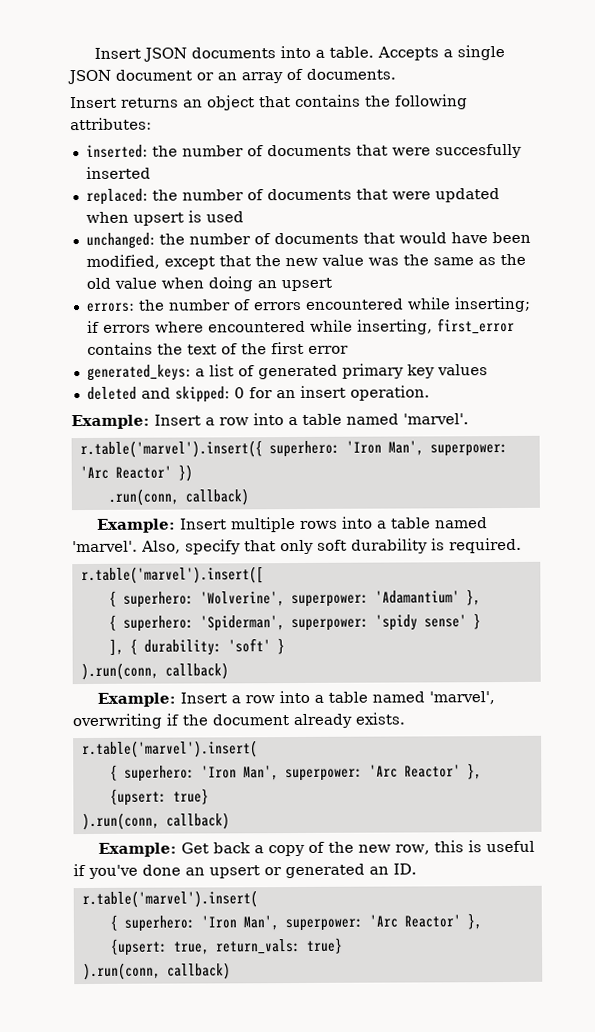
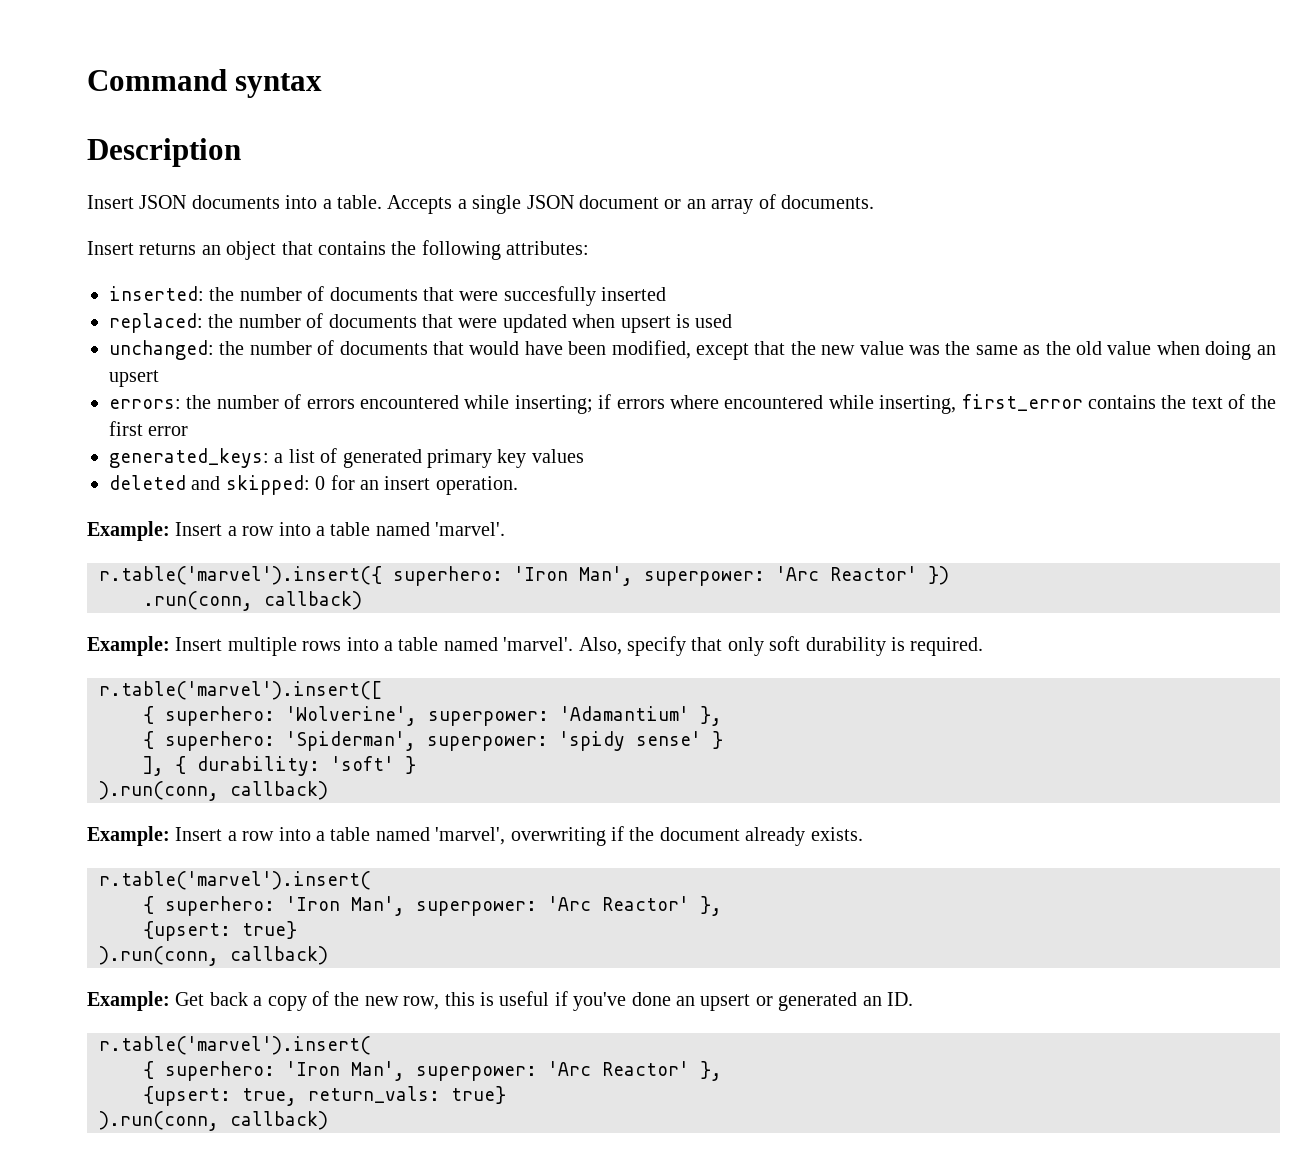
+ Command syntax
+ Description

